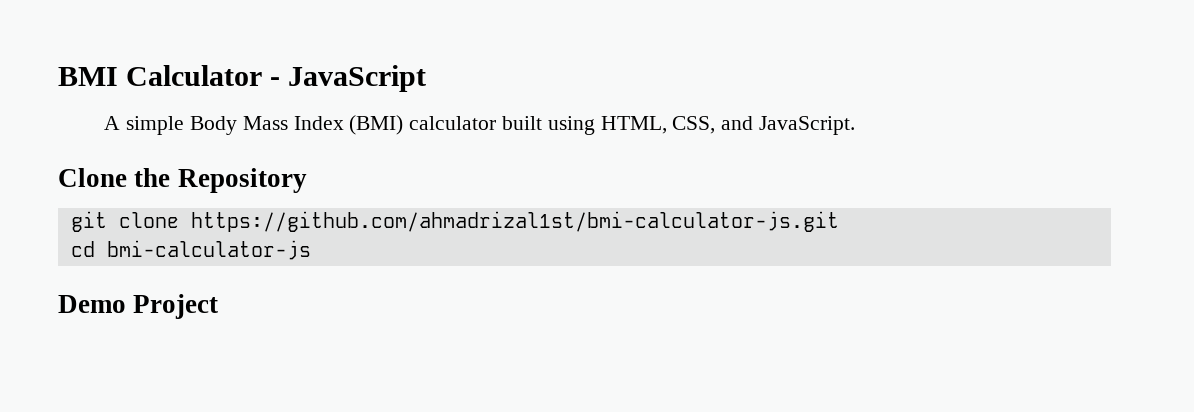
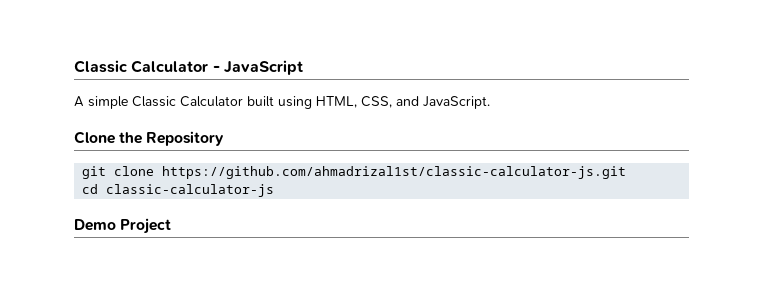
- BMI Calculator - JavaScript
+ Classic Calculator - JavaScript
- A simple Body Mass Index (BMI) calculator built using HTML, CSS, and JavaScript.
+ A simple Classic Calculator built using HTML, CSS, and JavaScript.
- git clone https://github.com/ahmadrizal1st/bmi-calculator-js.git
+ git clone https://github.com/ahmadrizal1st/classic-calculator-js.git
- cd bmi-calculator-js
+ cd classic-calculator-js

